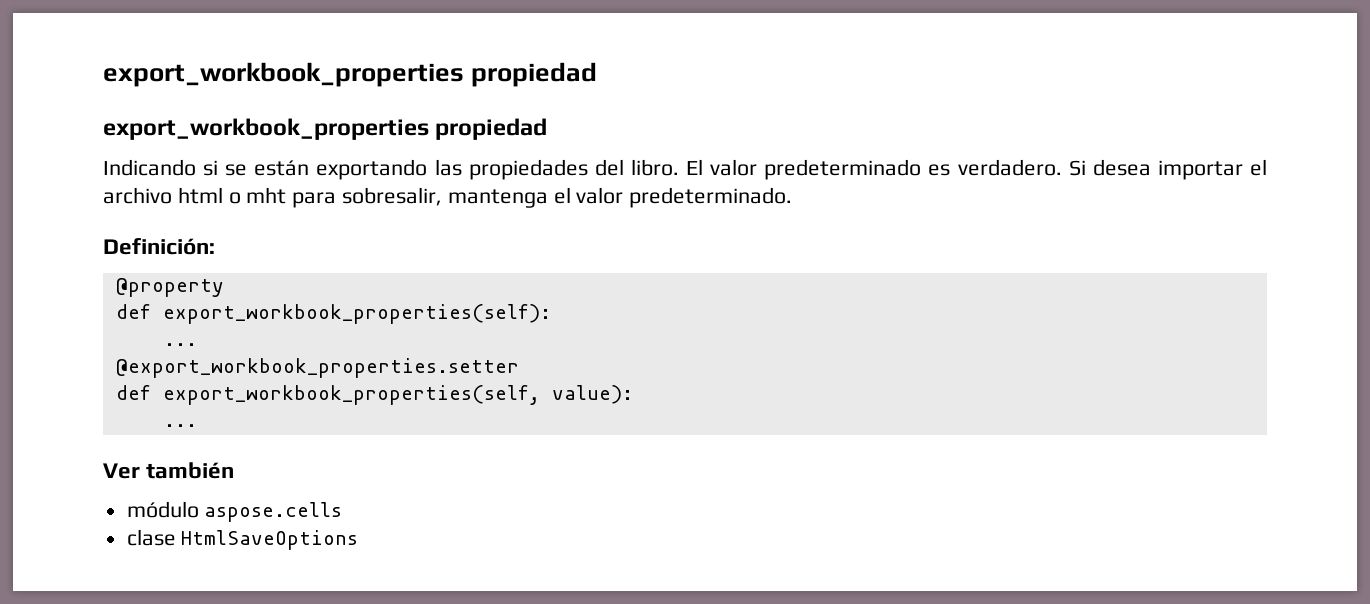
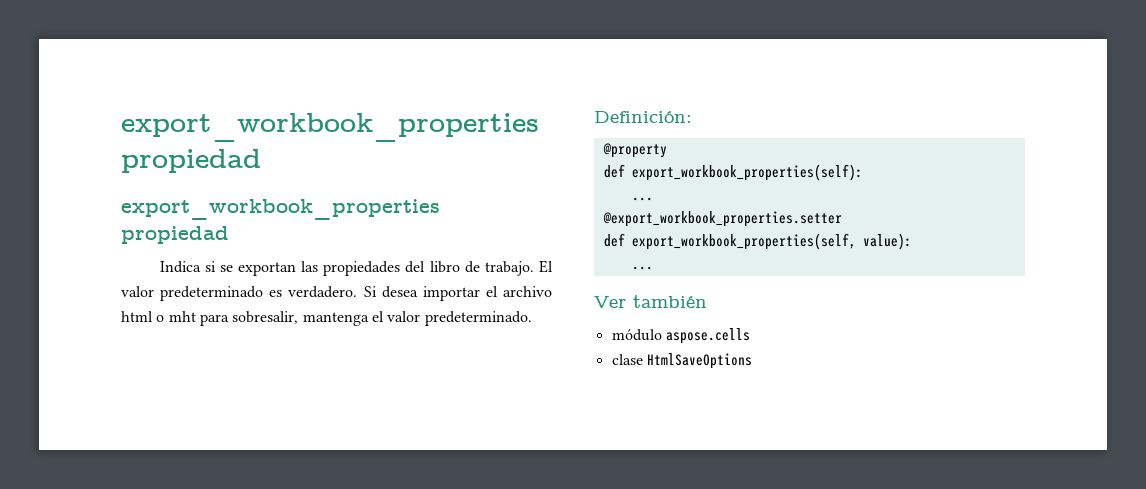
- Indicando si se están exportando las propiedades del libro.
+ Indica si se exportan las propiedades del libro de trabajo.

